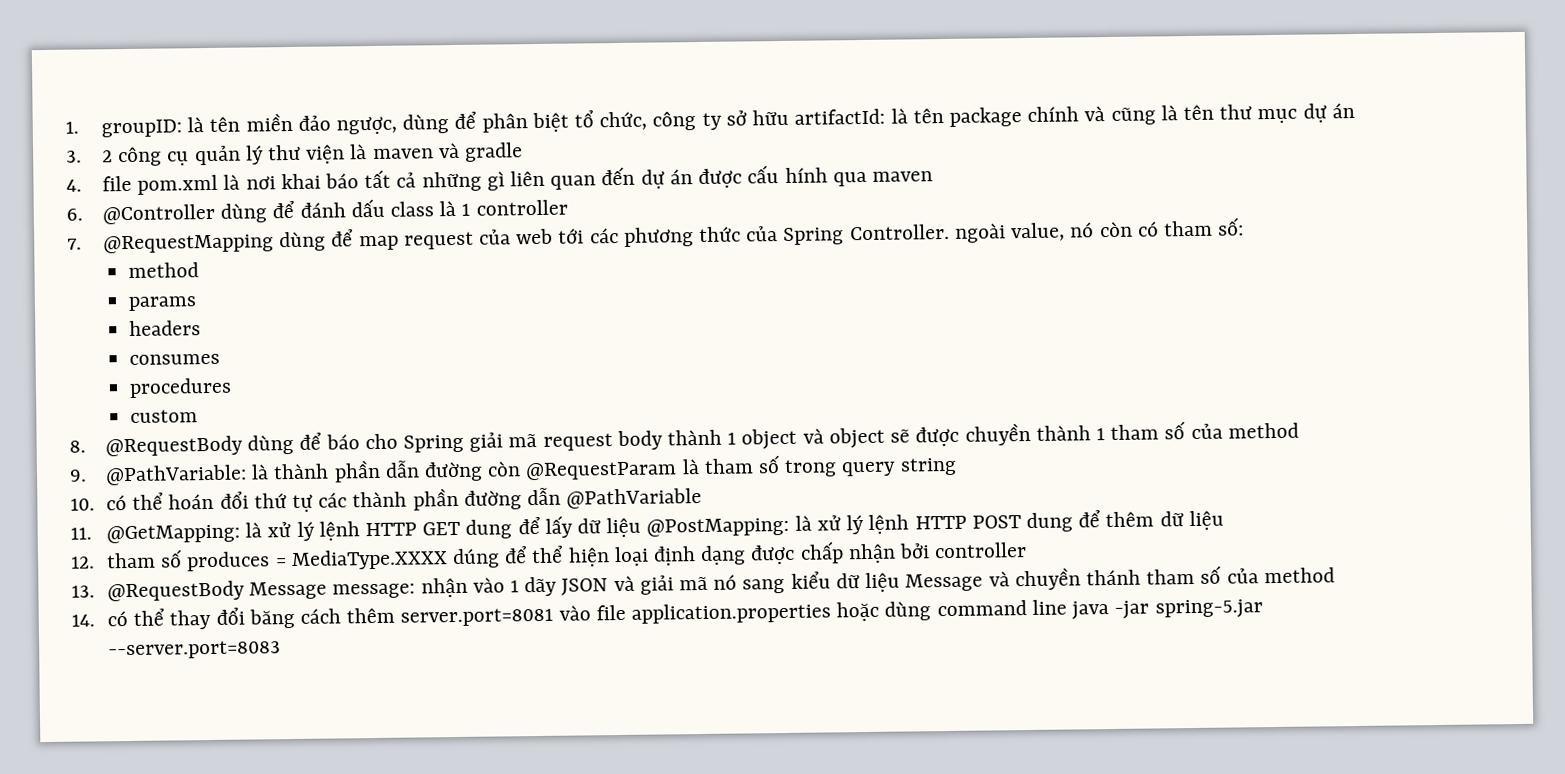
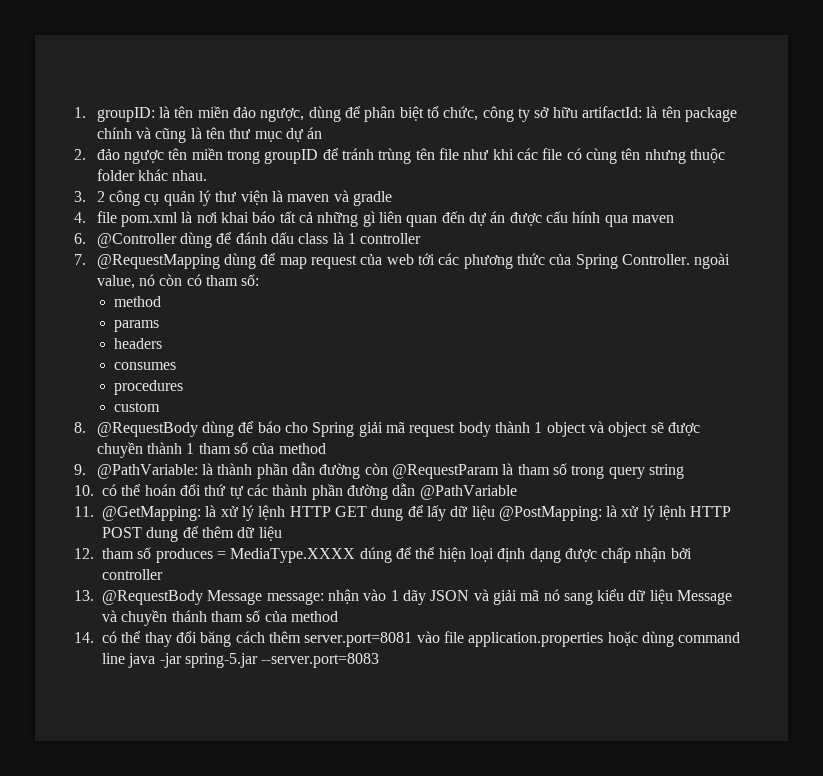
+ 2. đảo ngược tên miền trong groupID để tránh trùng tên file như khi các file có cùng tên nhưng thuộc folder khác nhau.

